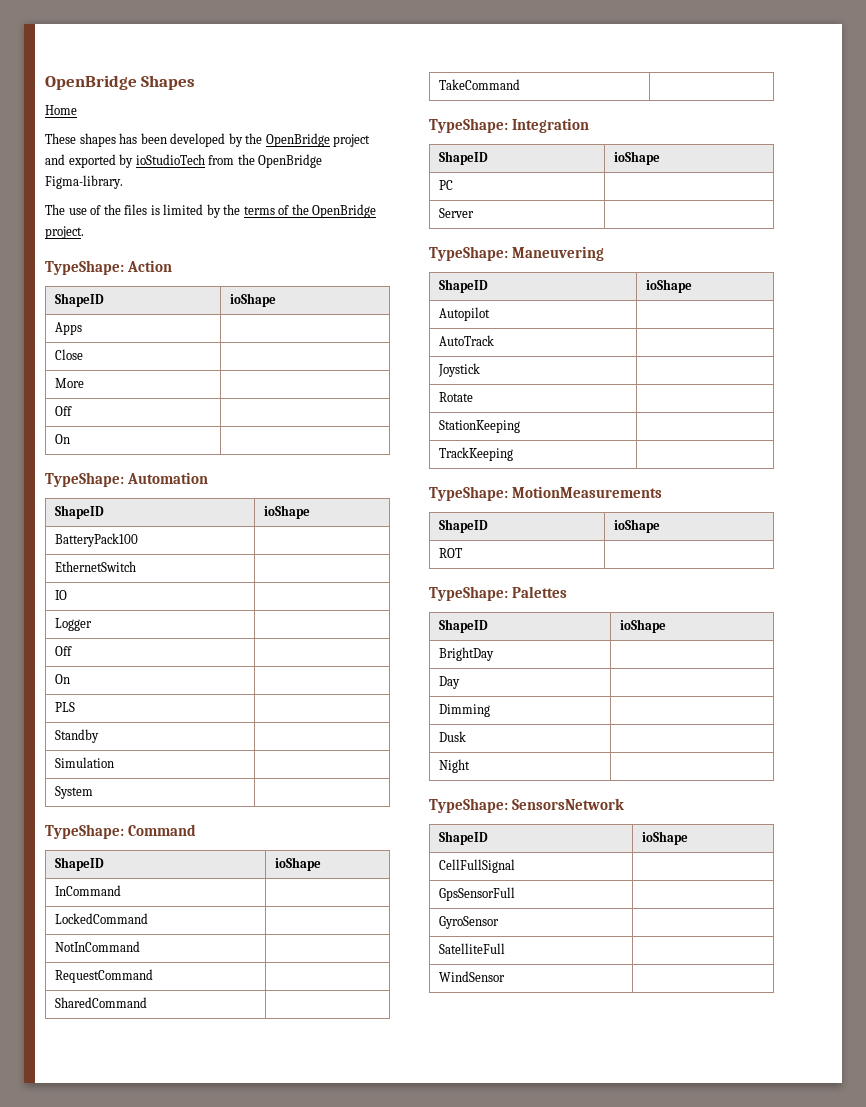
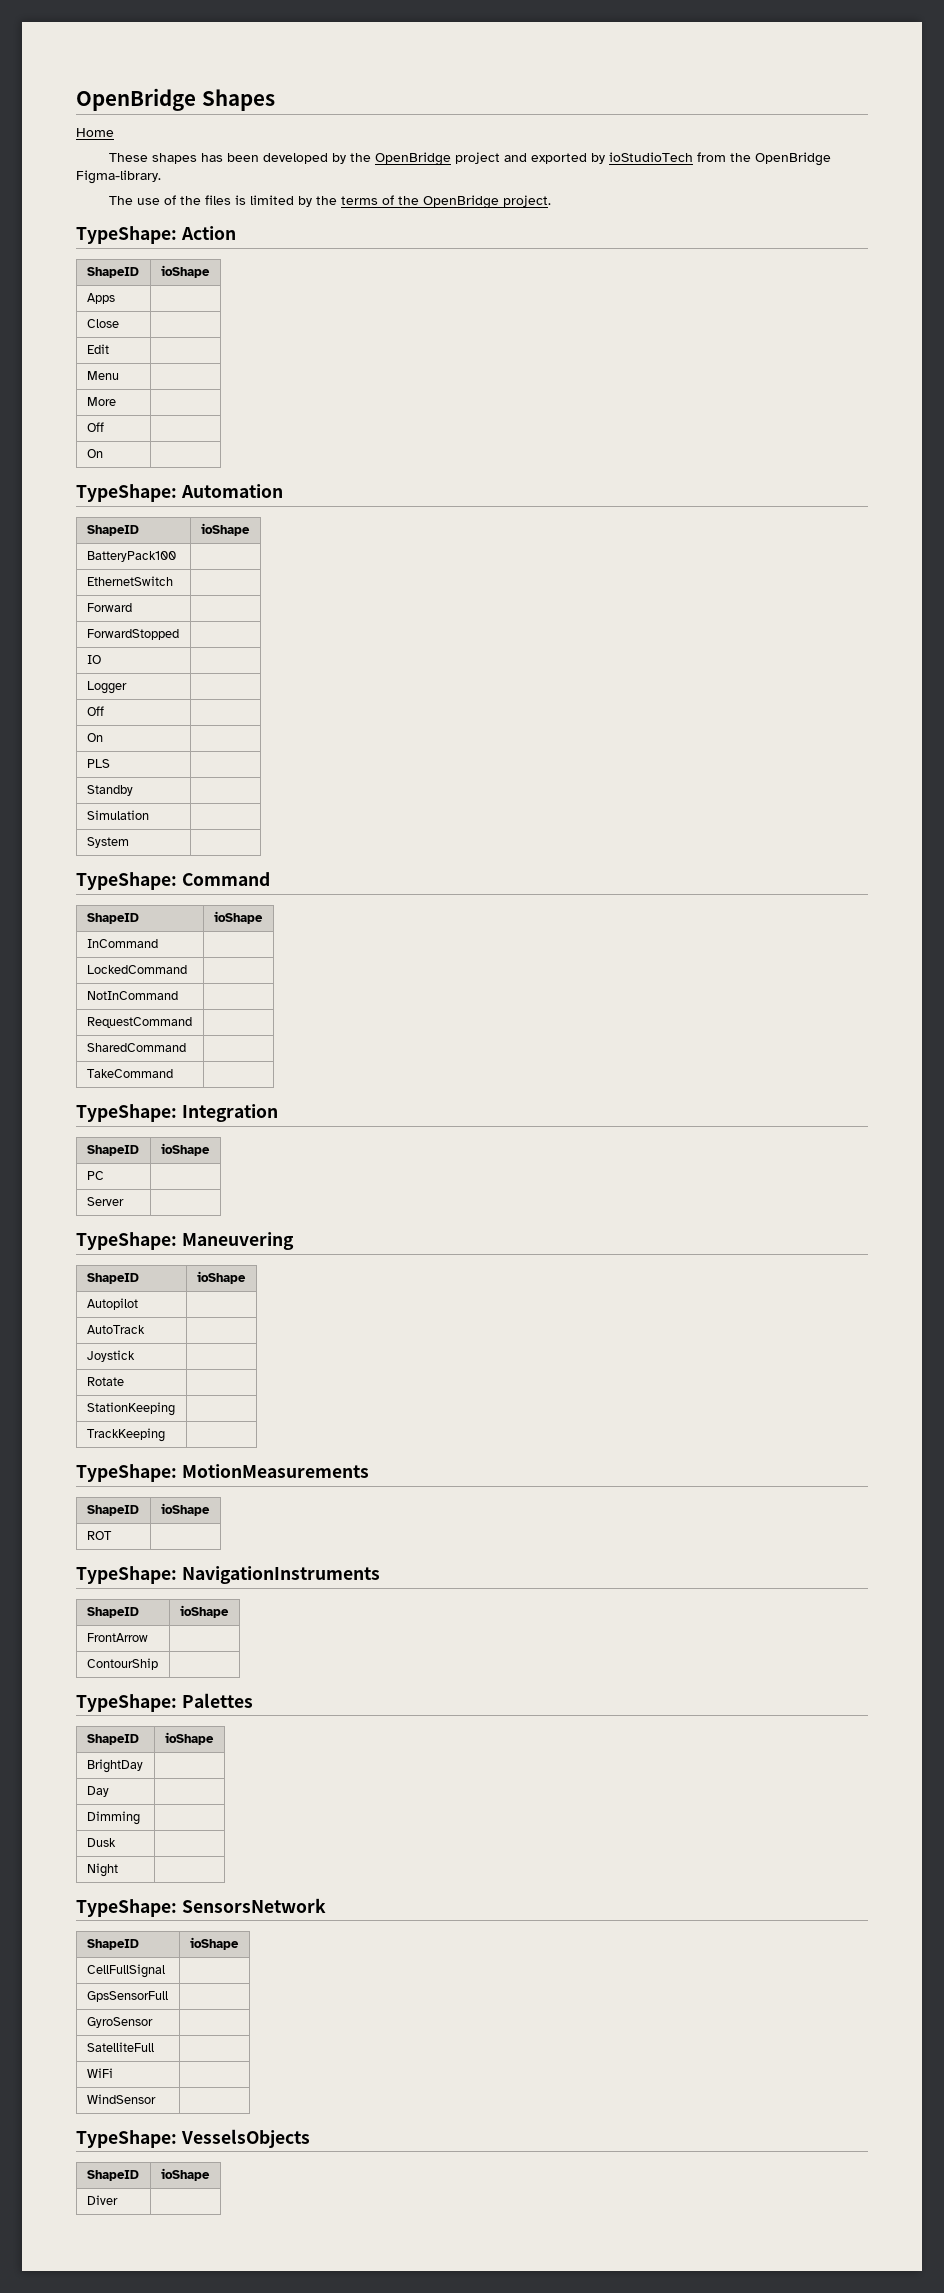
+ Edit |
+ Menu |
+ Forward |
+ ForwardStopped |
+ TypeShape: NavigationInstruments
+ ShapeID | ioShape
+ FrontArrow |
+ ContourShip |
+ WiFi |
+ TypeShape: VesselsObjects
+ ShapeID | ioShape
+ Diver |

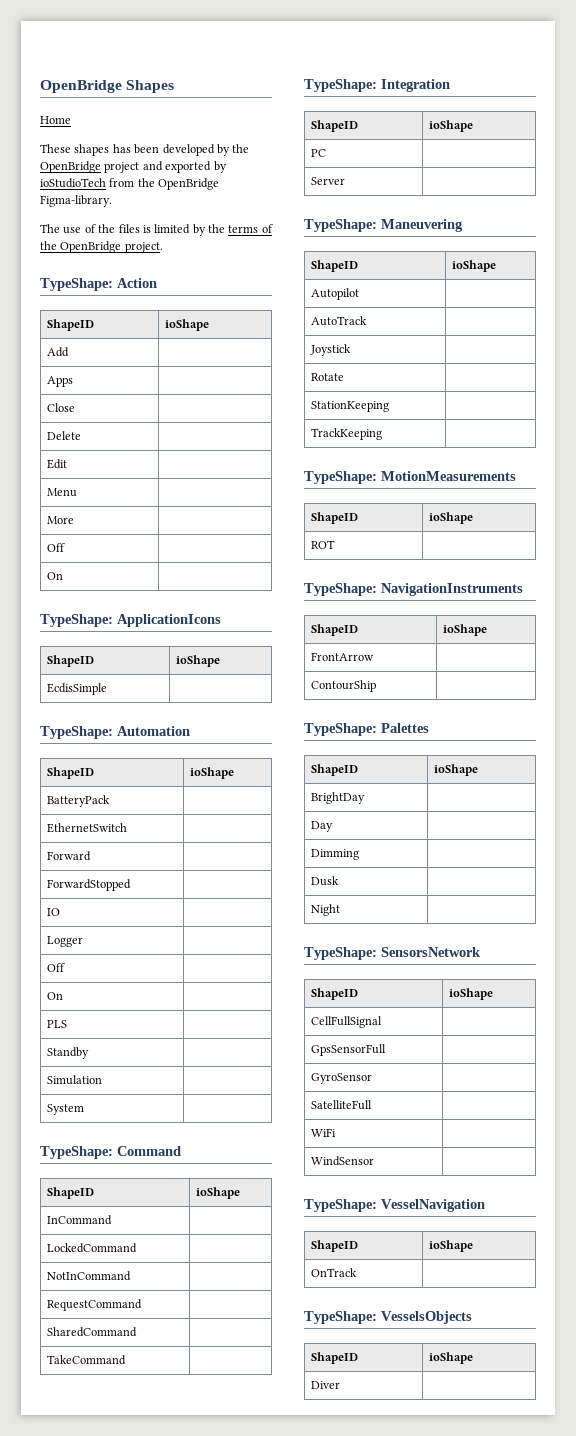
+ Add |
+ Delete |
+ TypeShape: ApplicationIcons
+ ShapeID | ioShape
+ EcdisSimple |
- BatteryPack100 |
+ BatteryPack |
+ TypeShape: VesselNavigation
+ ShapeID | ioShape
+ OnTrack |

